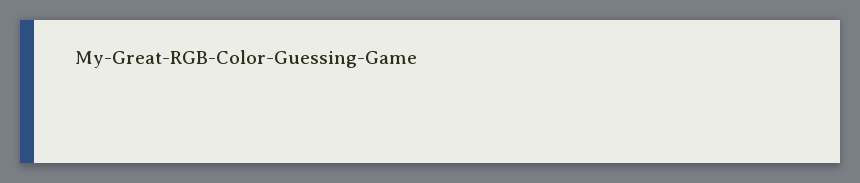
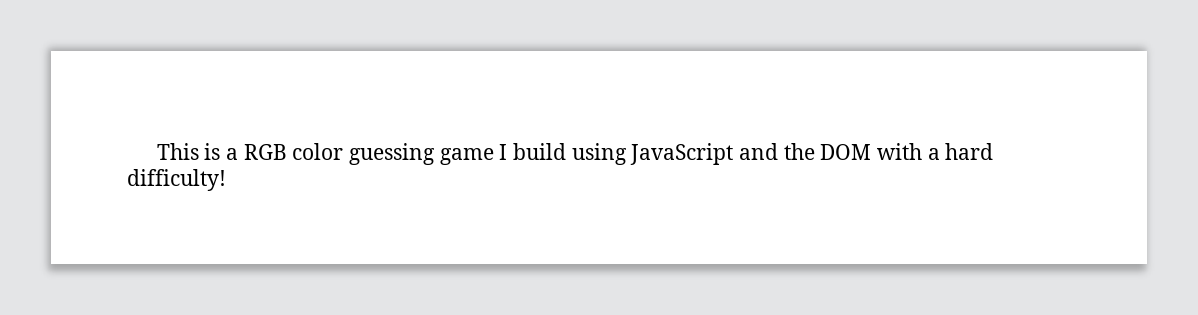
- My-Great-RGB-Color-Guessing-Game
+ This is a RGB color guessing game I build using JavaScript and the DOM with a hard difficulty!

